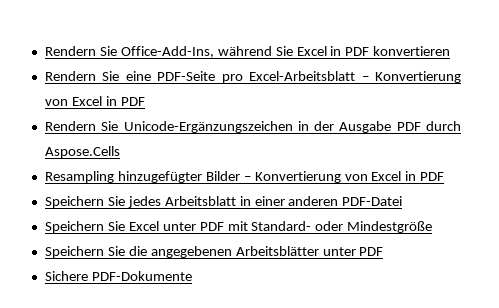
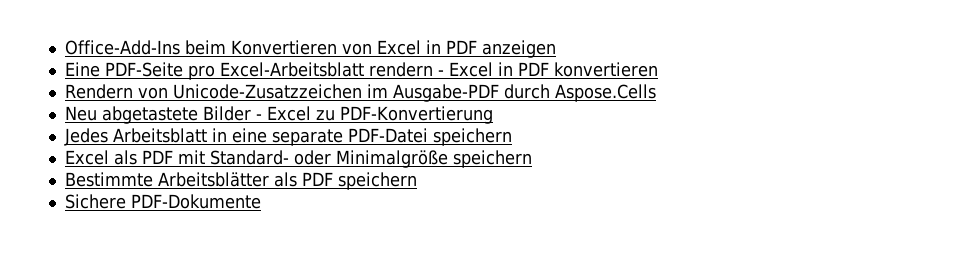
- Rendern Sie Office-Add-Ins, während Sie Excel in PDF konvertieren
+ Office-Add-Ins beim Konvertieren von Excel in PDF anzeigen
+ Eine PDF-Seite pro Excel-Arbeitsblatt rendern - Excel in PDF konvertieren
- Rendern Sie eine PDF-Seite pro Excel-Arbeitsblatt – Konvertierung von Excel in PDF
- Rendern Sie Unicode-Ergänzungszeichen in der Ausgabe PDF durch Aspose.Cells
- Resampling hinzugefügter Bilder – Konvertierung von Excel in PDF
- Speichern Sie jedes Arbeitsblatt in einer anderen PDF-Datei
- Speichern Sie Excel unter PDF mit Standard- oder Mindestgröße
- Speichern Sie die angegebenen Arbeitsblätter unter PDF
+ Rendern von Unicode-Zusatzzeichen im Ausgabe-PDF durch Aspose.Cells
+ Neu abgetastete Bilder - Excel zu PDF-Konvertierung
+ Jedes Arbeitsblatt in eine separate PDF-Datei speichern
+ Excel als PDF mit Standard- oder Minimalgröße speichern
+ Bestimmte Arbeitsblätter als PDF speichern

